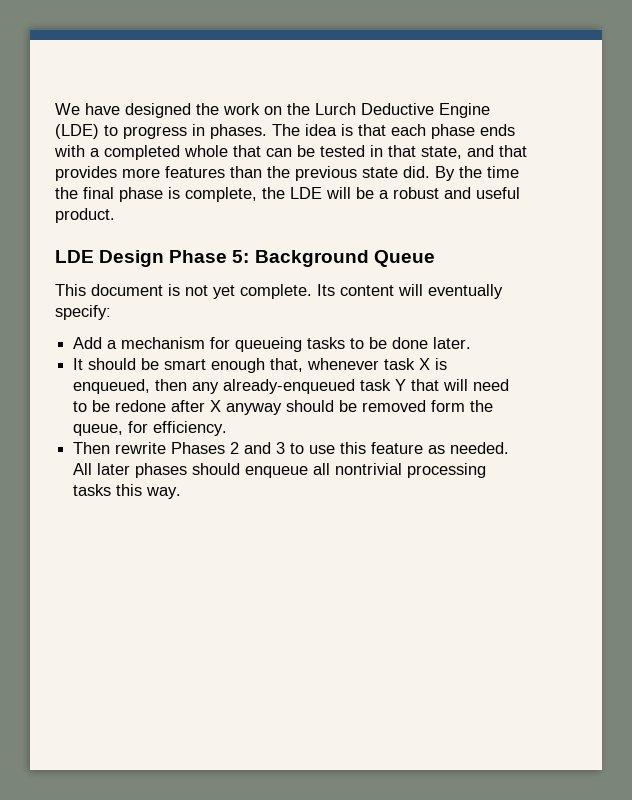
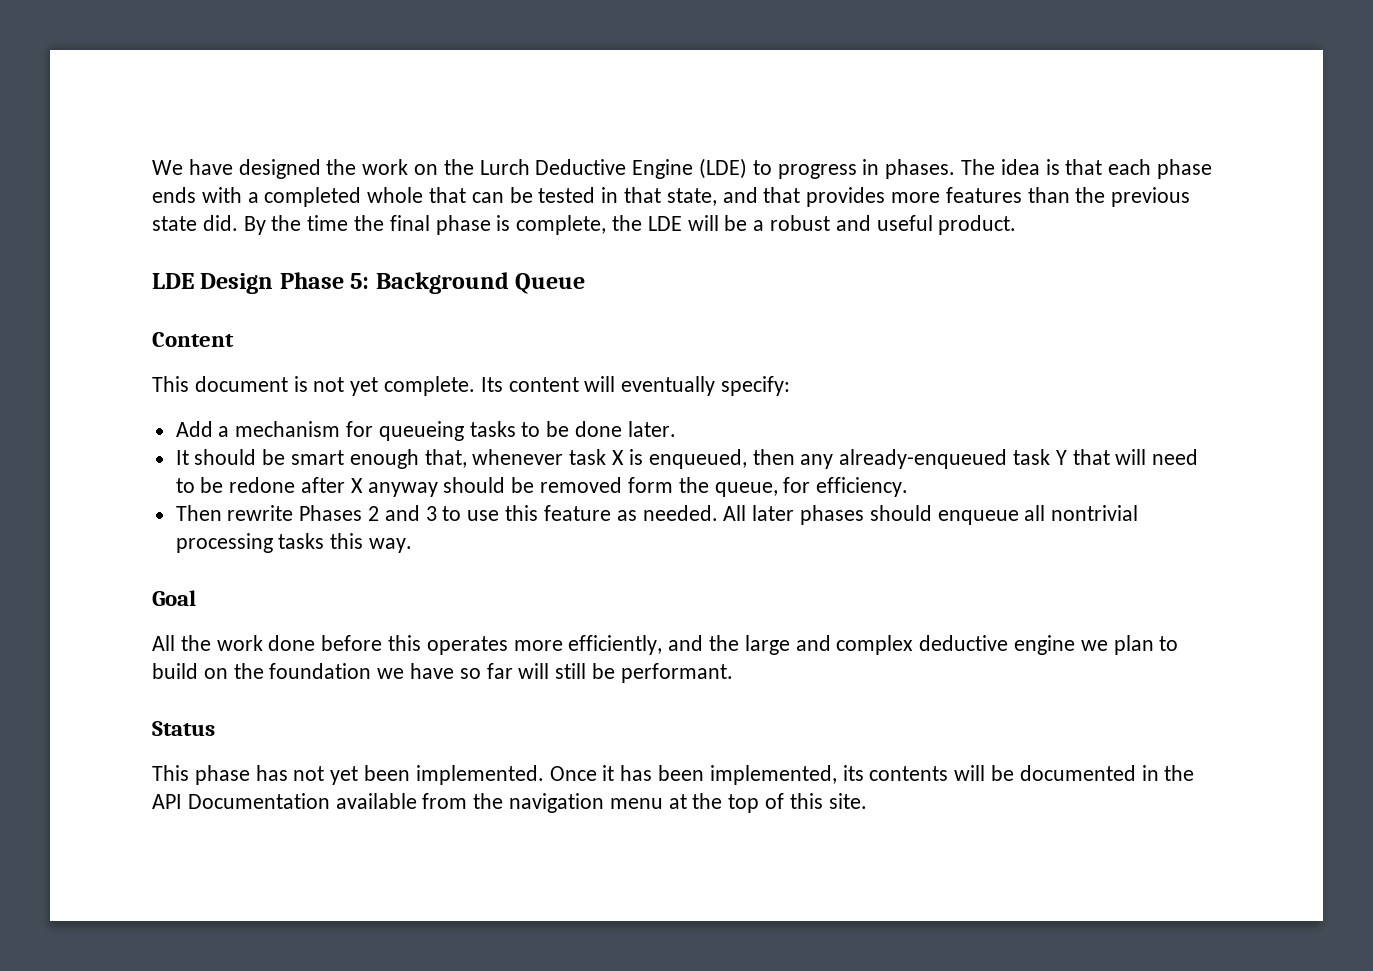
+ Content
+ Goal
+ All the work done before this operates more efficiently, and the large and complex deductive engine we plan to build on the foundation we have so far will still be performant.
+ Status
+ This phase has not yet been implemented. Once it has been implemented, its contents will be documented in the API Documentation available from the navigation menu at the top of this site.

